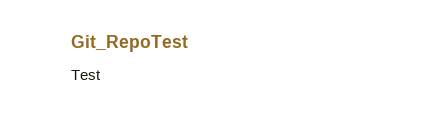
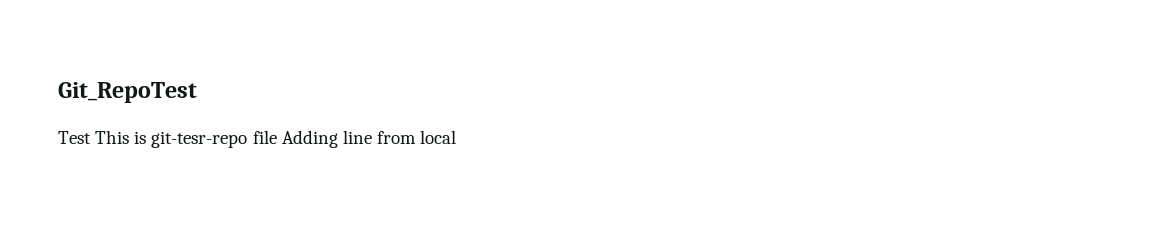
- Test
+ Test This is git-tesr-repo file Adding line from local

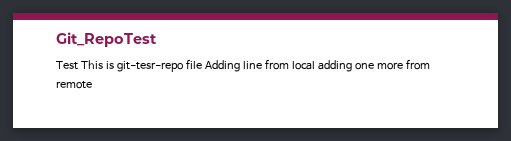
- Test This is git-tesr-repo file Adding line from local
+ Test This is git-tesr-repo file Adding line from local adding one more from remote

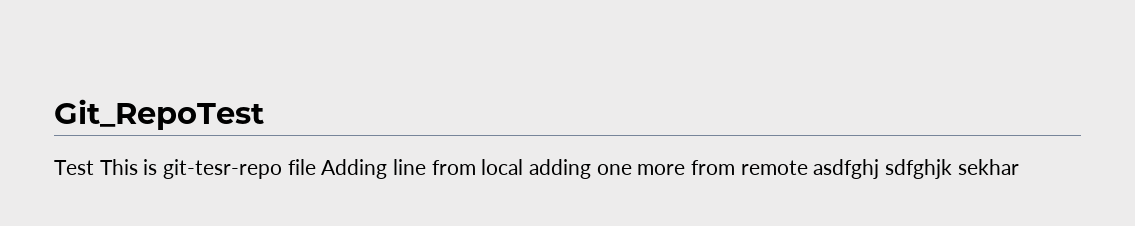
- Test This is git-tesr-repo file Adding line from local adding one more from remote
+ Test This is git-tesr-repo file Adding line from local adding one more from remote asdfghj sdfghjk sekhar

